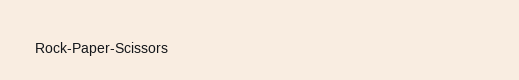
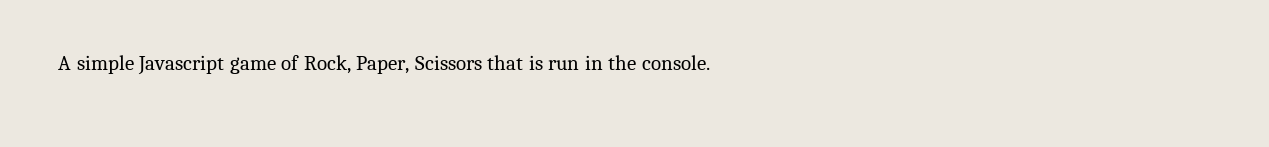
- Rock-Paper-Scissors
+ A simple Javascript game of Rock, Paper, Scissors that is run in the console.

